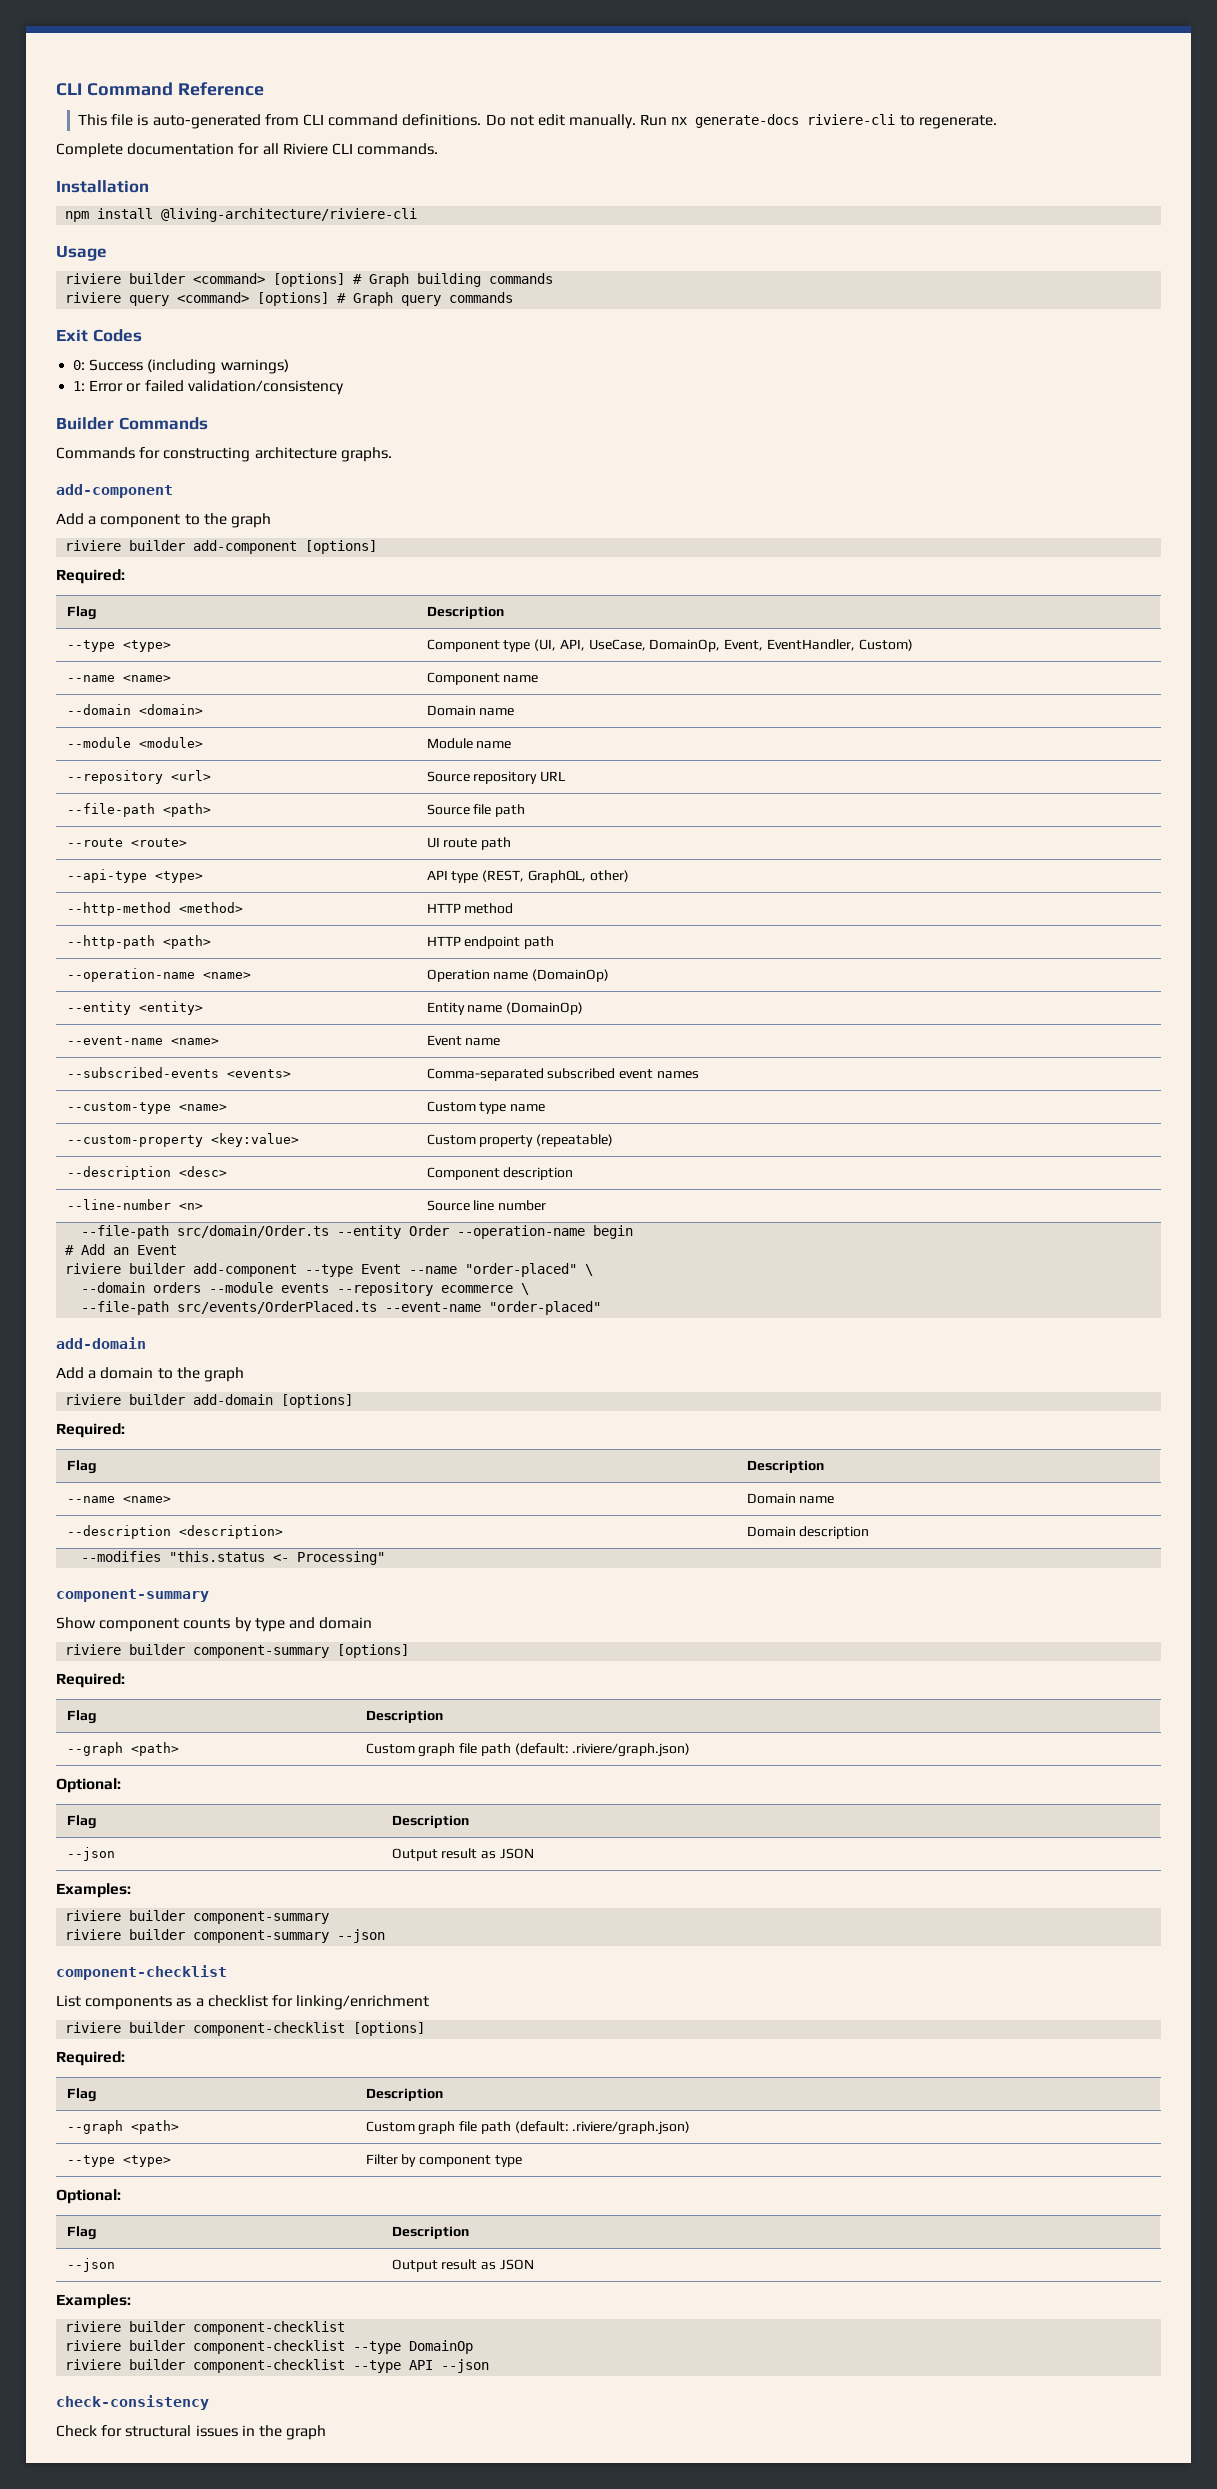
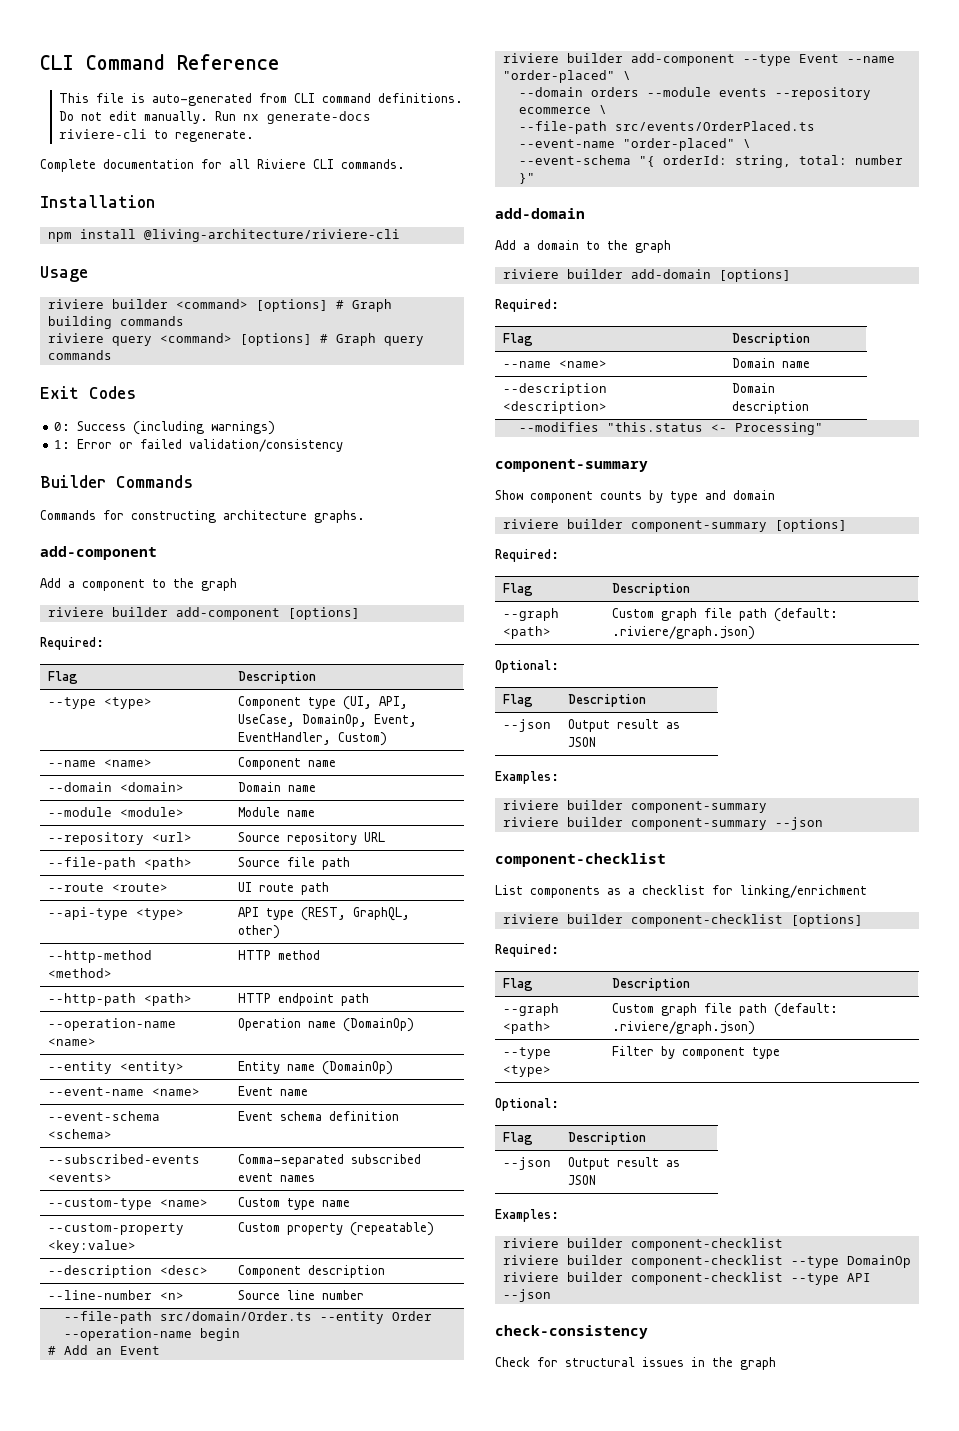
+ --event-schema <schema> | Event schema definition
- --file-path src/events/OrderPlaced.ts --event-name "order-placed"
+ --file-path src/events/OrderPlaced.ts --event-name "order-placed" \
+ --event-schema "{ orderId: string, total: number }"

